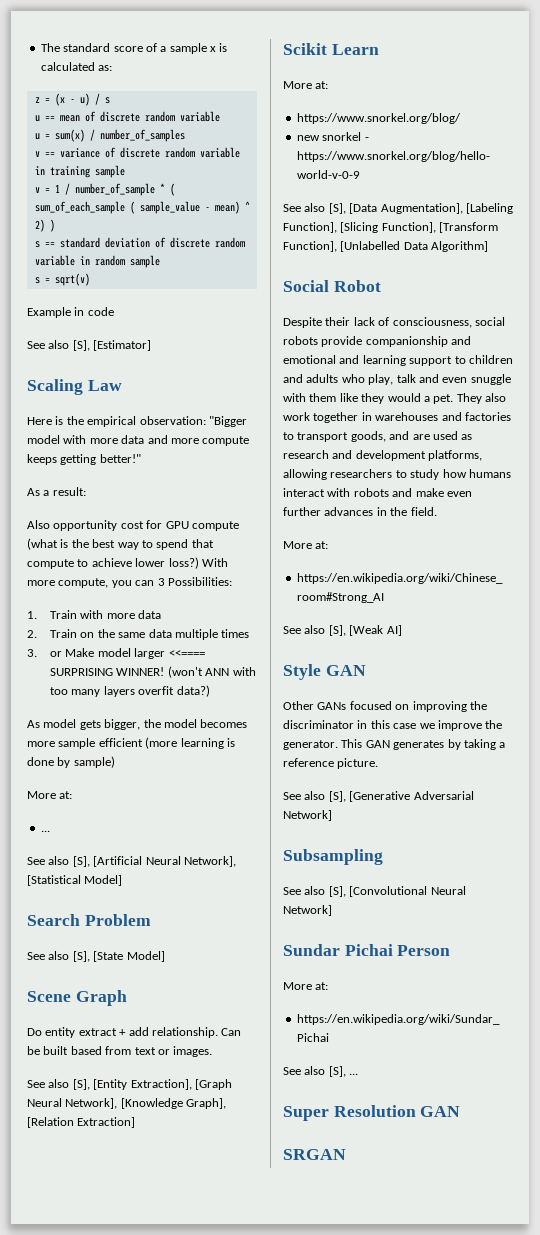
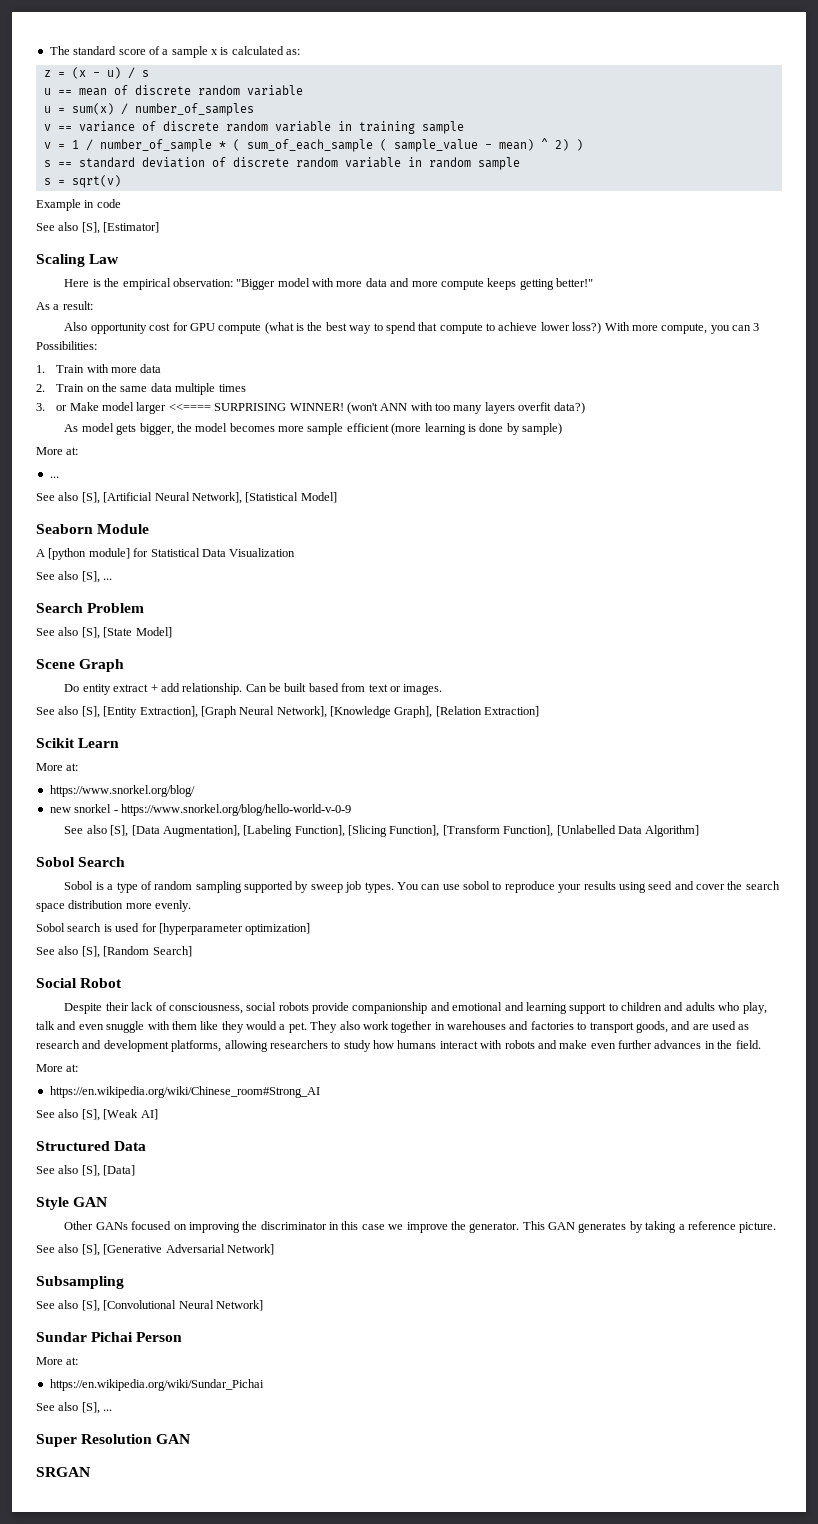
+ Seaborn Module
+ A [python module] for Statistical Data Visualization
+ See also [S], ...
+ Sobol Search
+ Sobol is a type of random sampling supported by sweep job types. You can use sobol to reproduce your results using seed and cover the search space distribution more evenly.
+ Sobol search is used for [hyperparameter optimization]
+ See also [S], [Random Search]
+ Structured Data
+ See also [S], [Data]

